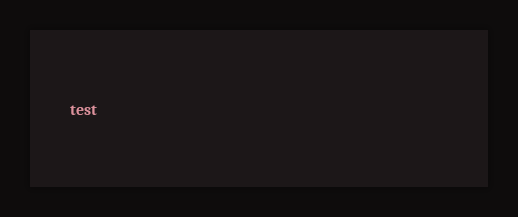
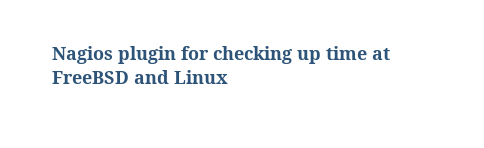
- test
+ Nagios plugin for checking up time at FreeBSD and Linux

